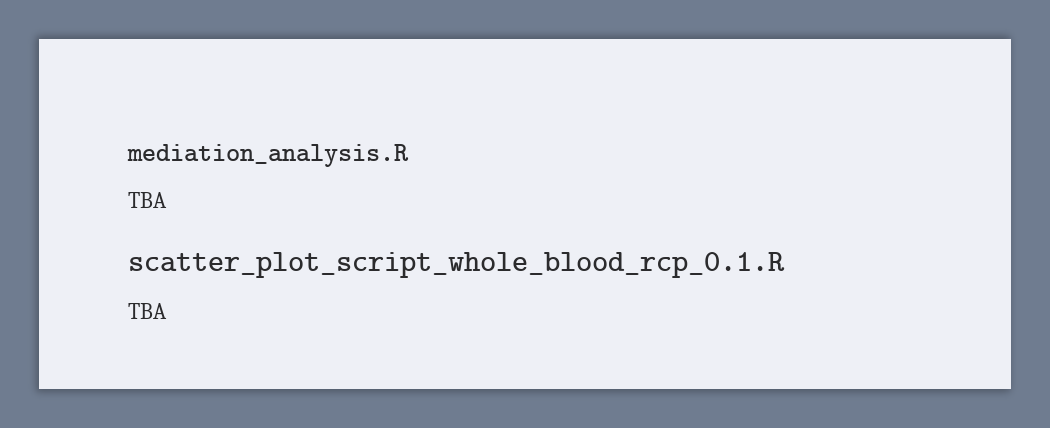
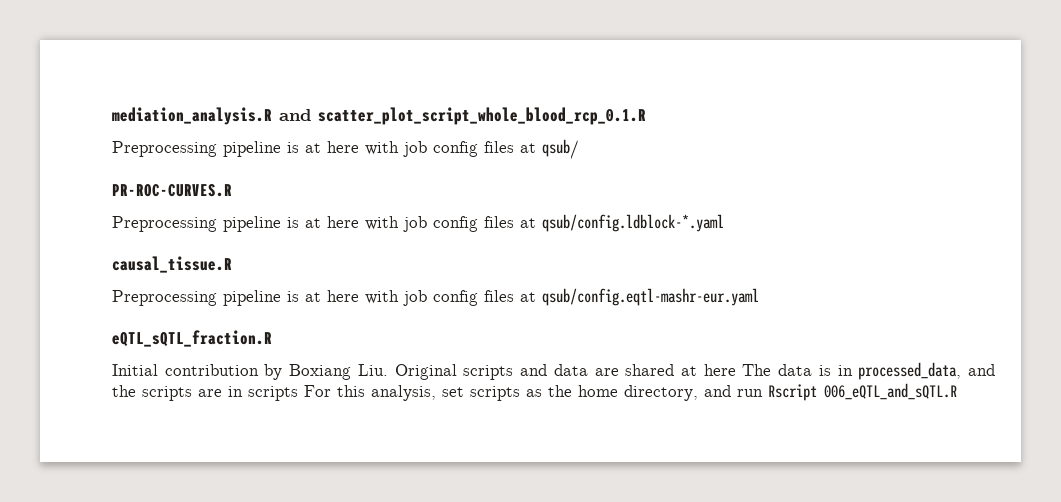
- mediation_analysis.R
- TBA
- scatter_plot_script_whole_blood_rcp_0.1.R
- TBA
+ mediation_analysis.R and scatter_plot_script_whole_blood_rcp_0.1.R
+ Preprocessing pipeline is at here with job config files at qsub/
+ PR-ROC-CURVES.R
+ Preprocessing pipeline is at here with job config files at qsub/config.ldblock-*.yaml
+ causal_tissue.R
+ Preprocessing pipeline is at here with job config files at qsub/config.eqtl-mashr-eur.yaml
+ eQTL_sQTL_fraction.R
+ Initial contribution by Boxiang Liu. Original scripts and data are shared at here The data is in processed_data, and the scripts are in scripts For this analysis, set scripts as the home directory, and run Rscript 006_eQTL_and_sQTL.R

